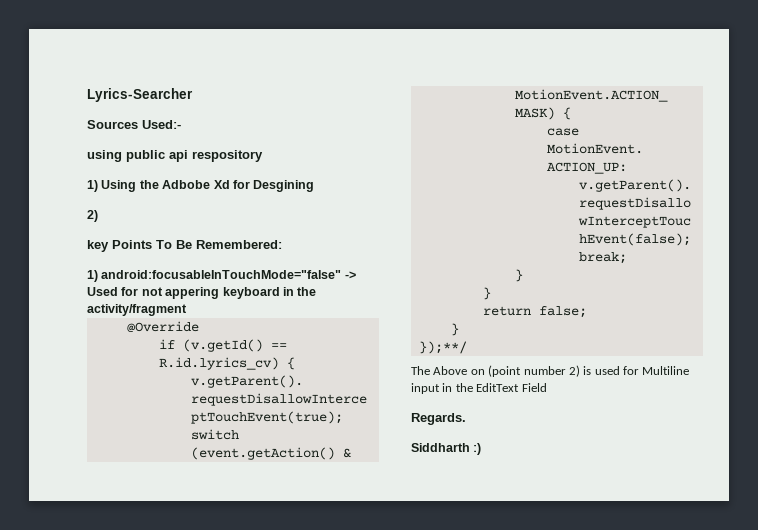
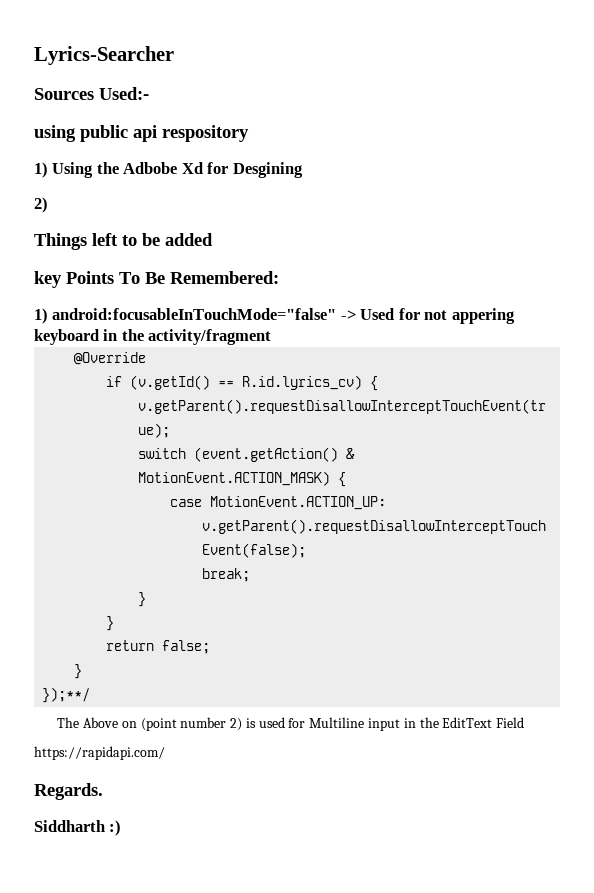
+ Things left to be added
+ https://rapidapi.com/

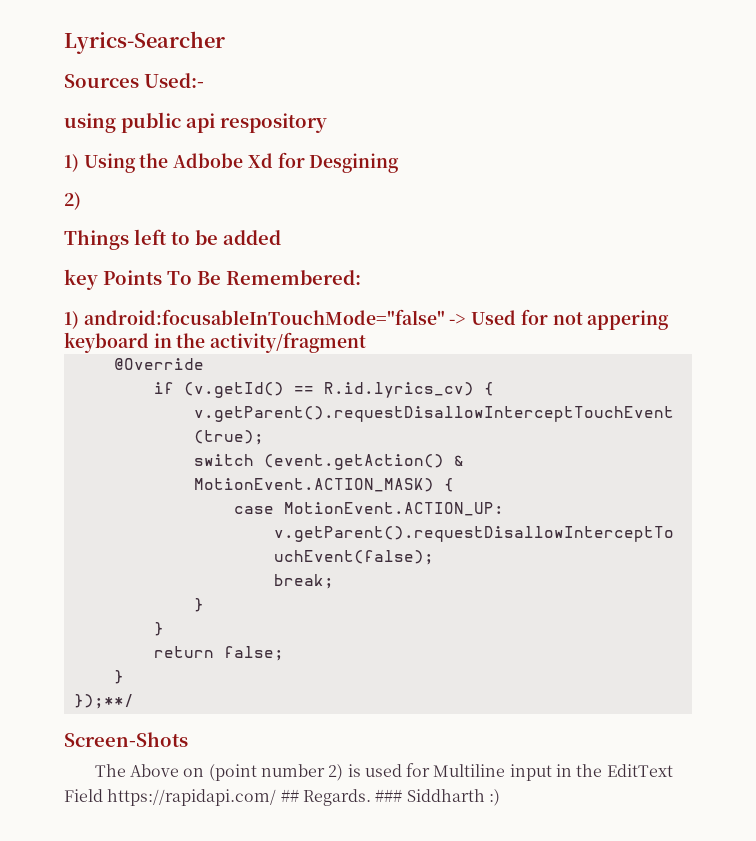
+ Screen-Shots
- The Above on (point number 2) is used for Multiline input in the EditText Field
- https://rapidapi.com/
- Regards.
- Siddharth :)
+ The Above on (point number 2) is used for Multiline input in the EditText Field https://rapidapi.com/ ## Regards. ### Siddharth :)

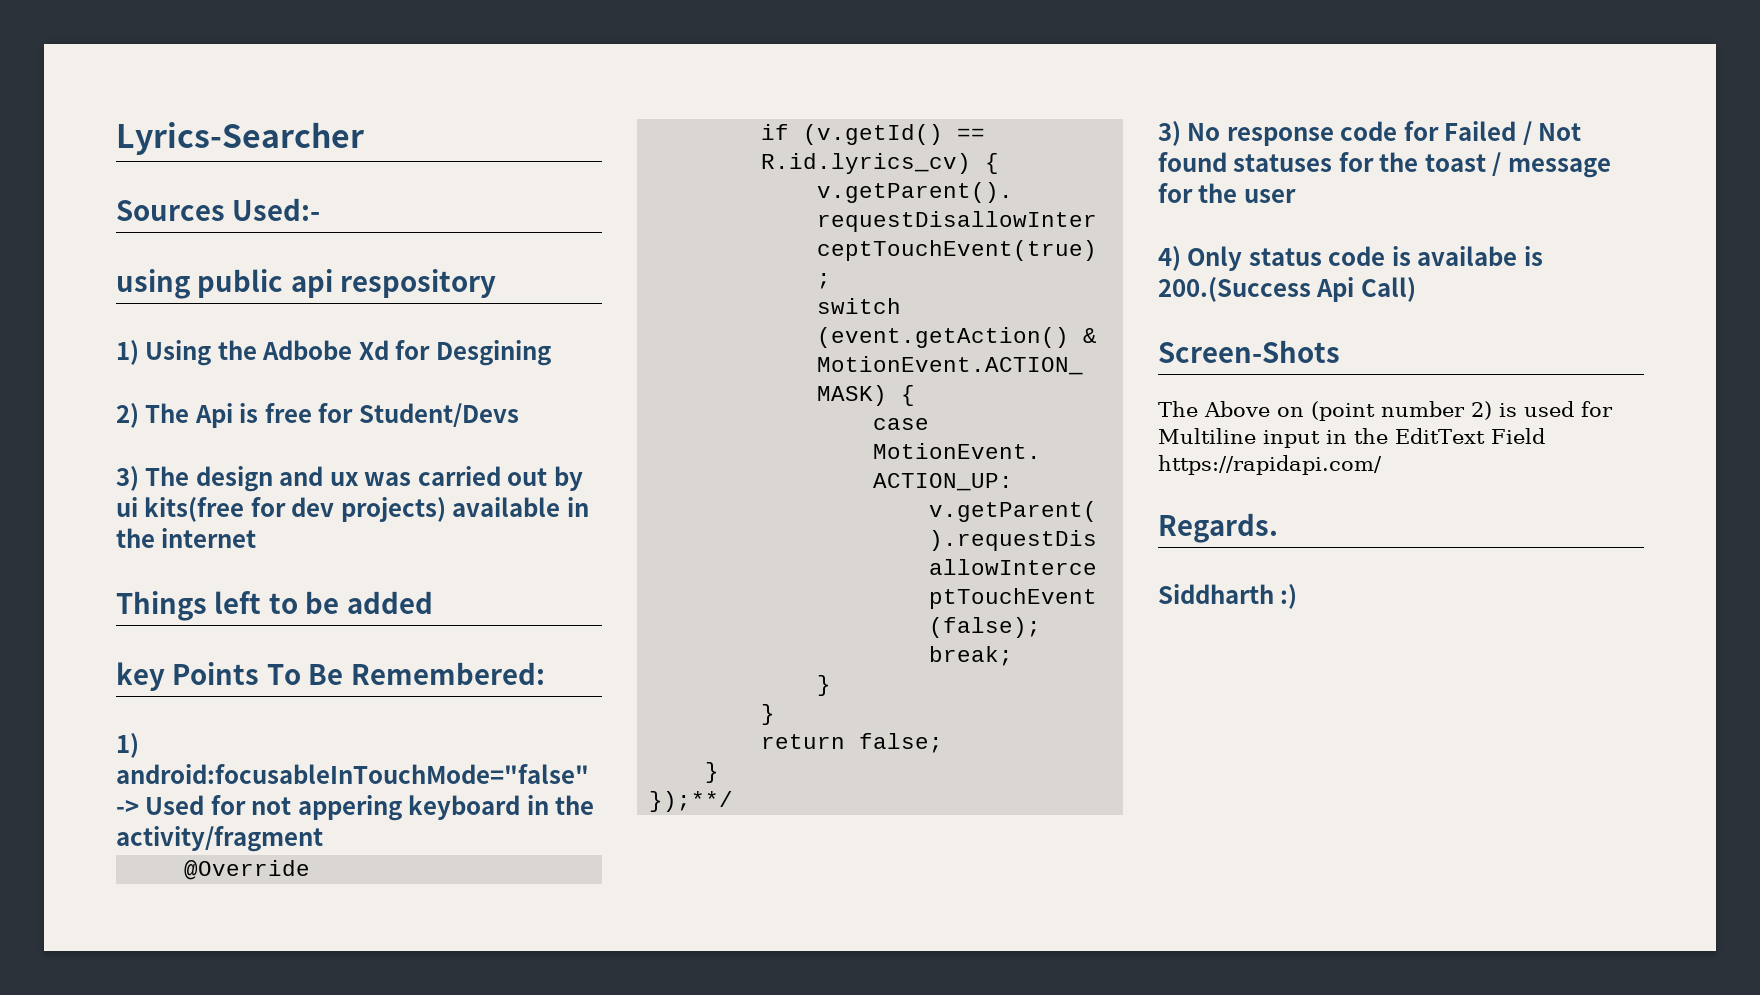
  1) Using the Adbobe Xd for Desgining
- 2)
+ 2) The Api is free for Student/Devs
+ 3) The design and ux was carried out by ui kits(free for dev projects) available in the internet
+ 3) No response code for Failed / Not found statuses for the toast / message for the user
+ 4) Only status code is availabe is 200.(Success Api Call)
- The Above on (point number 2) is used for Multiline input in the EditText Field https://rapidapi.com/ ## Regards. ### Siddharth :)
+ The Above on (point number 2) is used for Multiline input in the EditText Field https://rapidapi.com/
+ Regards.
+ Siddharth :)

